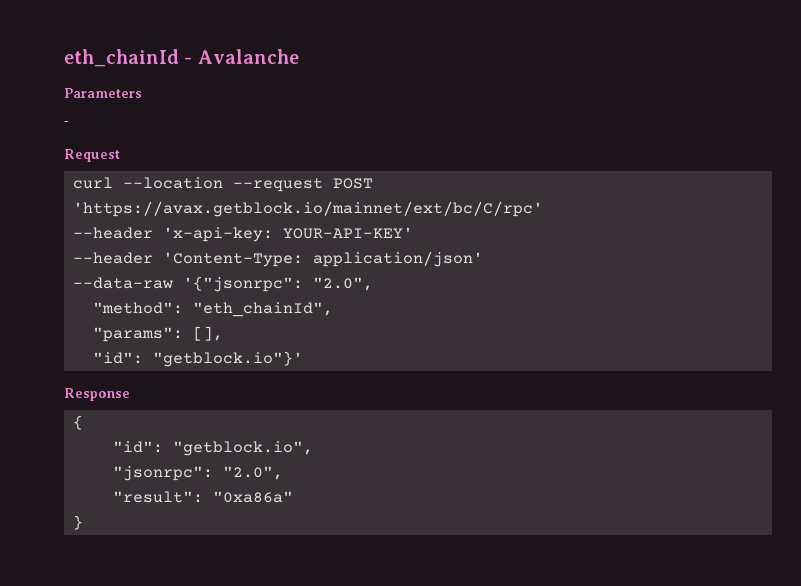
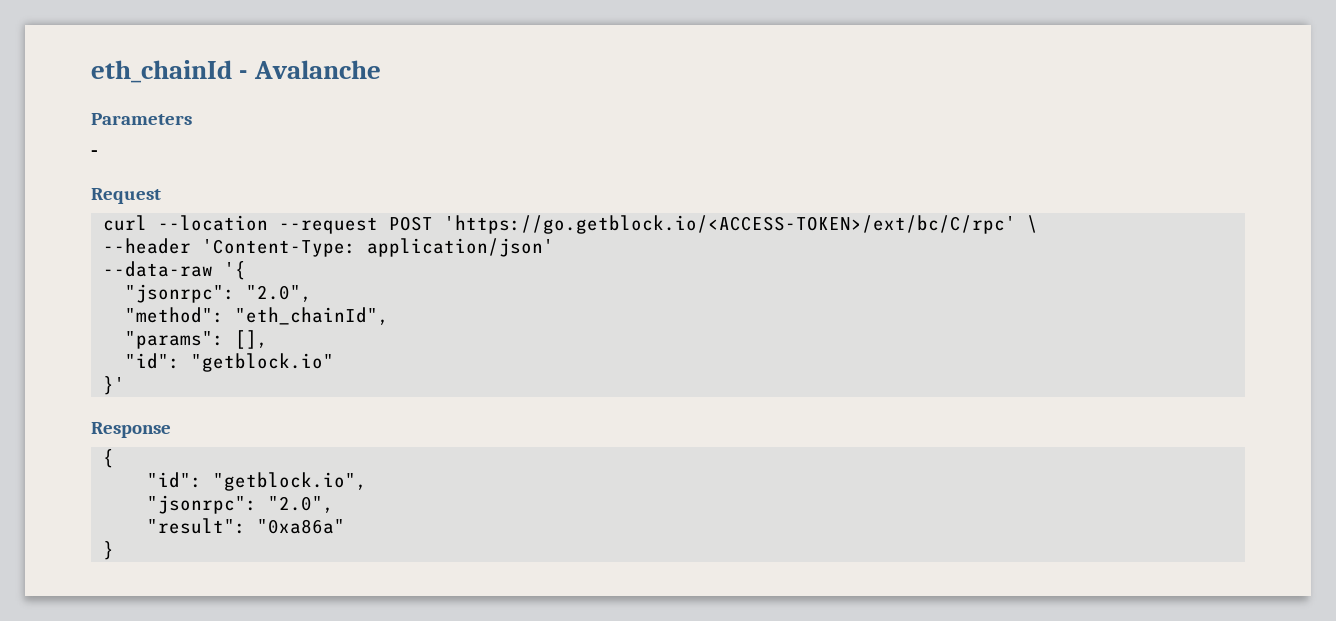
- curl --location --request POST 'https://avax.getblock.io/mainnet/ext/bc/C/rpc'
- --header 'x-api-key: YOUR-API-KEY'
+ curl --location --request POST 'https://go.getblock.io/<ACCESS-TOKEN>/ext/bc/C/rpc' \
- --data-raw '{"jsonrpc": "2.0",
+ --data-raw '{
+ "jsonrpc": "2.0",
- "id": "getblock.io"}'
+ "id": "getblock.io"
+ }'

